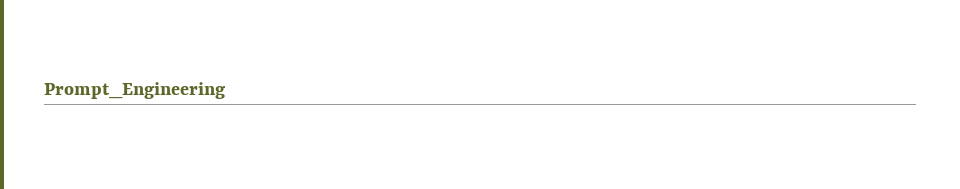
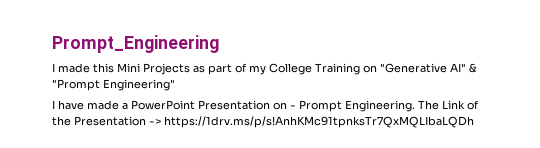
+ I made this Mini Projects as part of my College Training on "Generative AI" & "Prompt Engineering"
+ I have made a PowerPoint Presentation on - Prompt Engineering. The Link of the Presentation -> https://1drv.ms/p/s!AnhKMc91tpnksTr7QxMQLIbaLQDh

